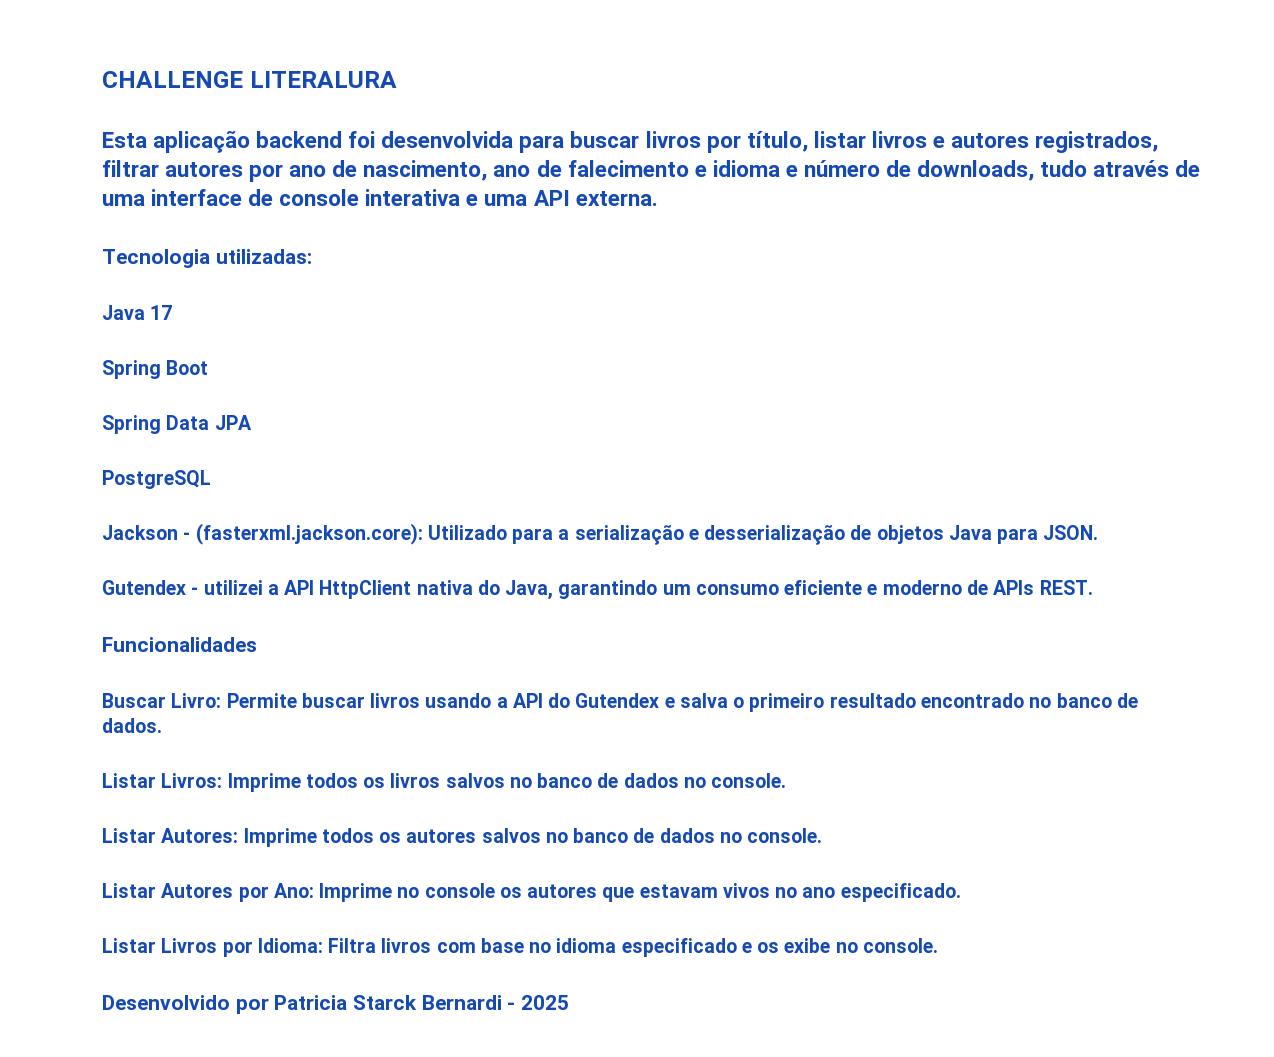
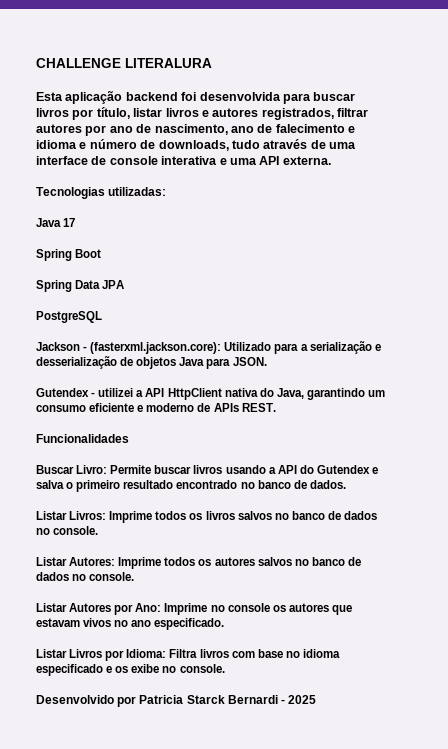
- Tecnologia utilizadas:
+ Tecnologias utilizadas:

